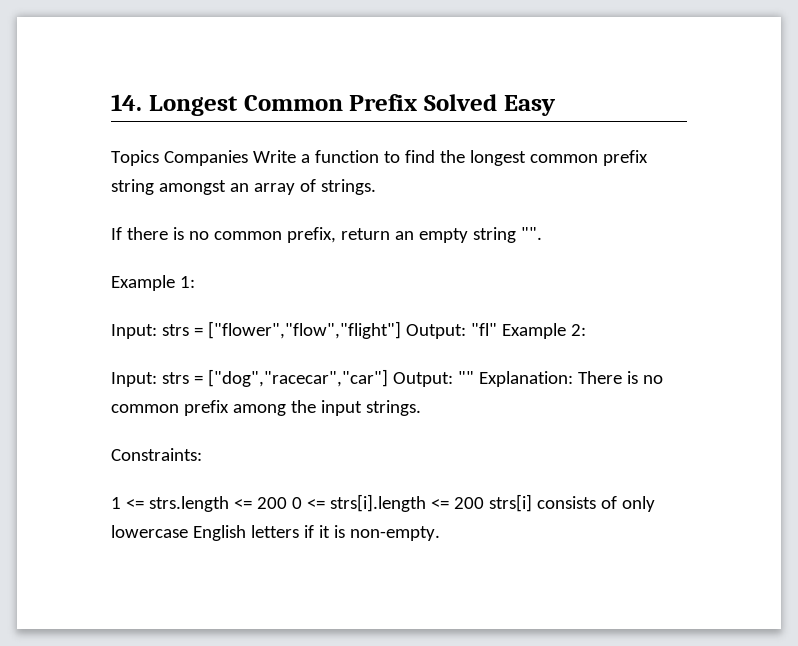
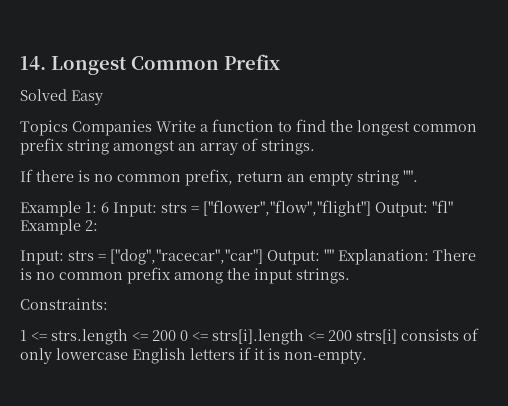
- 14. Longest Common Prefix Solved Easy
+ 14. Longest Common Prefix
+ Solved Easy
- Example 1:
- Input: strs = ["flower","flow","flight"] Output: "fl" Example 2:
+ Example 1: 6 Input: strs = ["flower","flow","flight"] Output: "fl" Example 2:

